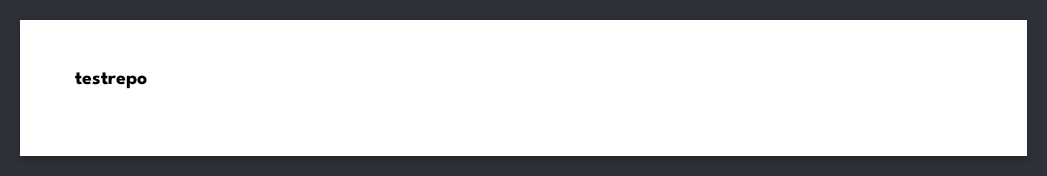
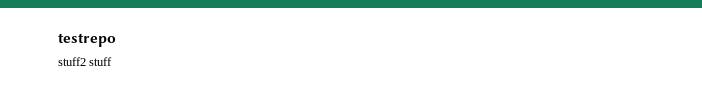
+ stuff2 stuff

